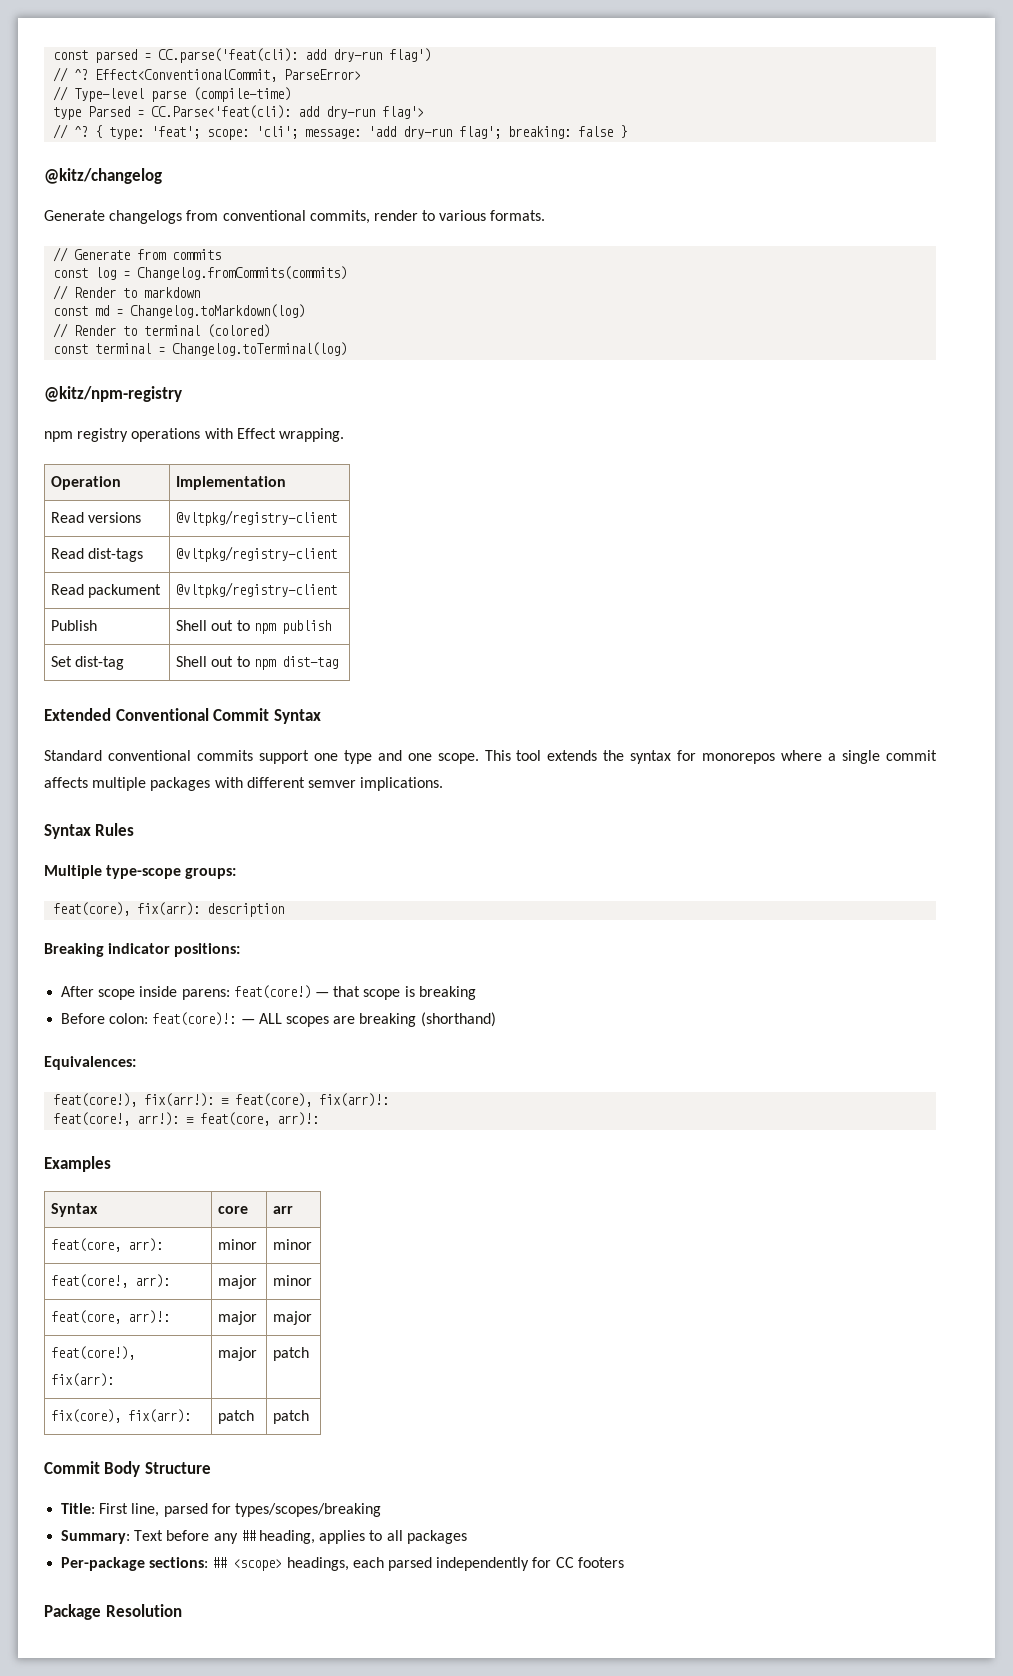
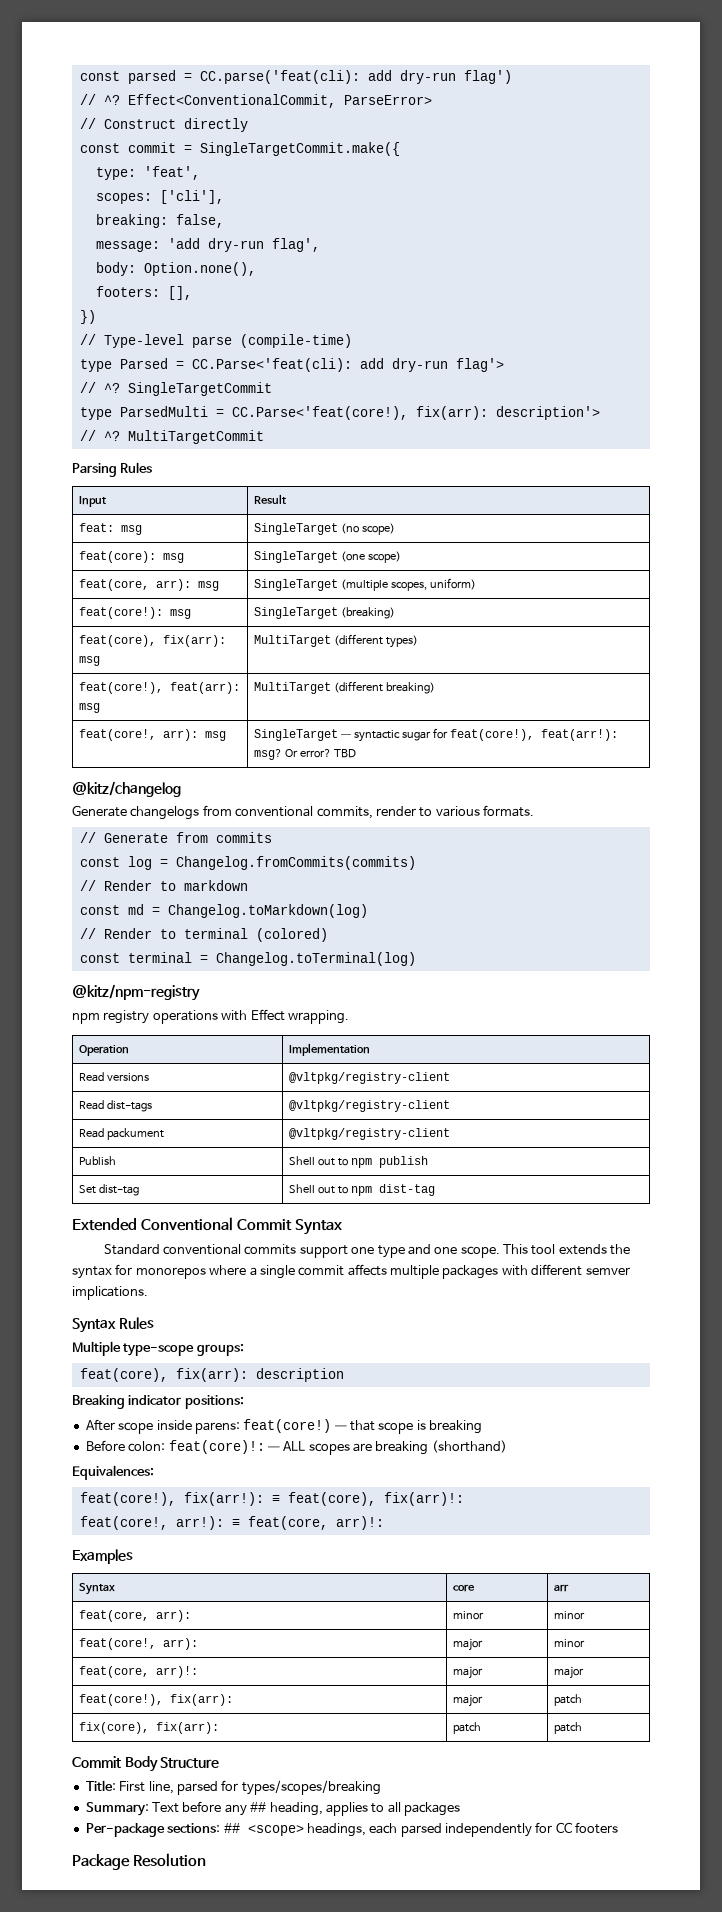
+ // Construct directly
+ const commit = SingleTargetCommit.make({
+ type: 'feat',
+ scopes: ['cli'],
+ breaking: false,
+ message: 'add dry-run flag',
+ body: Option.none(),
+ footers: [],
+ })
- { type: 'feat'; scope: 'cli'; message: 'add dry-run flag'; breaking: false }
+ SingleTargetCommit
+ type ParsedMulti = CC.Parse<'feat(core!), fix(arr): description'>
+ // ^? MultiTargetCommit
+ Parsing Rules
+ Input | Result
+ feat: msg | SingleTarget (no scope)
+ feat(core): msg | SingleTarget (one scope)
+ feat(core, arr): msg | SingleTarget (multiple scopes, uniform)
+ feat(core!): msg | SingleTarget (breaking)
+ feat(core), fix(arr): msg | MultiTarget (different types)
+ feat(core!), feat(arr): msg | MultiTarget (different breaking)
+ feat(core!, arr): msg | SingleTarget — syntactic sugar for feat(core!), feat(arr!): msg? Or error? TBD

